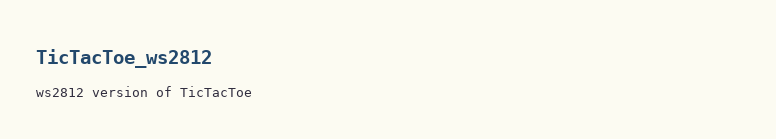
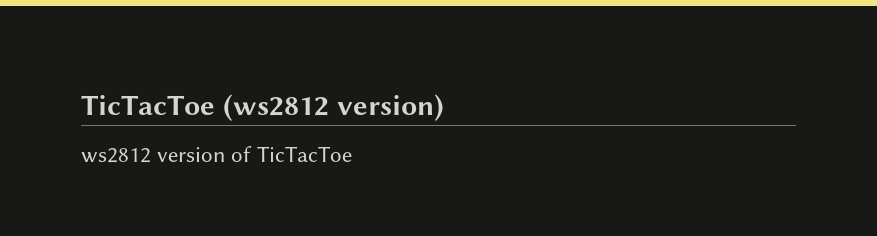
- TicTacToe_ws2812
+ TicTacToe (ws2812 version)

